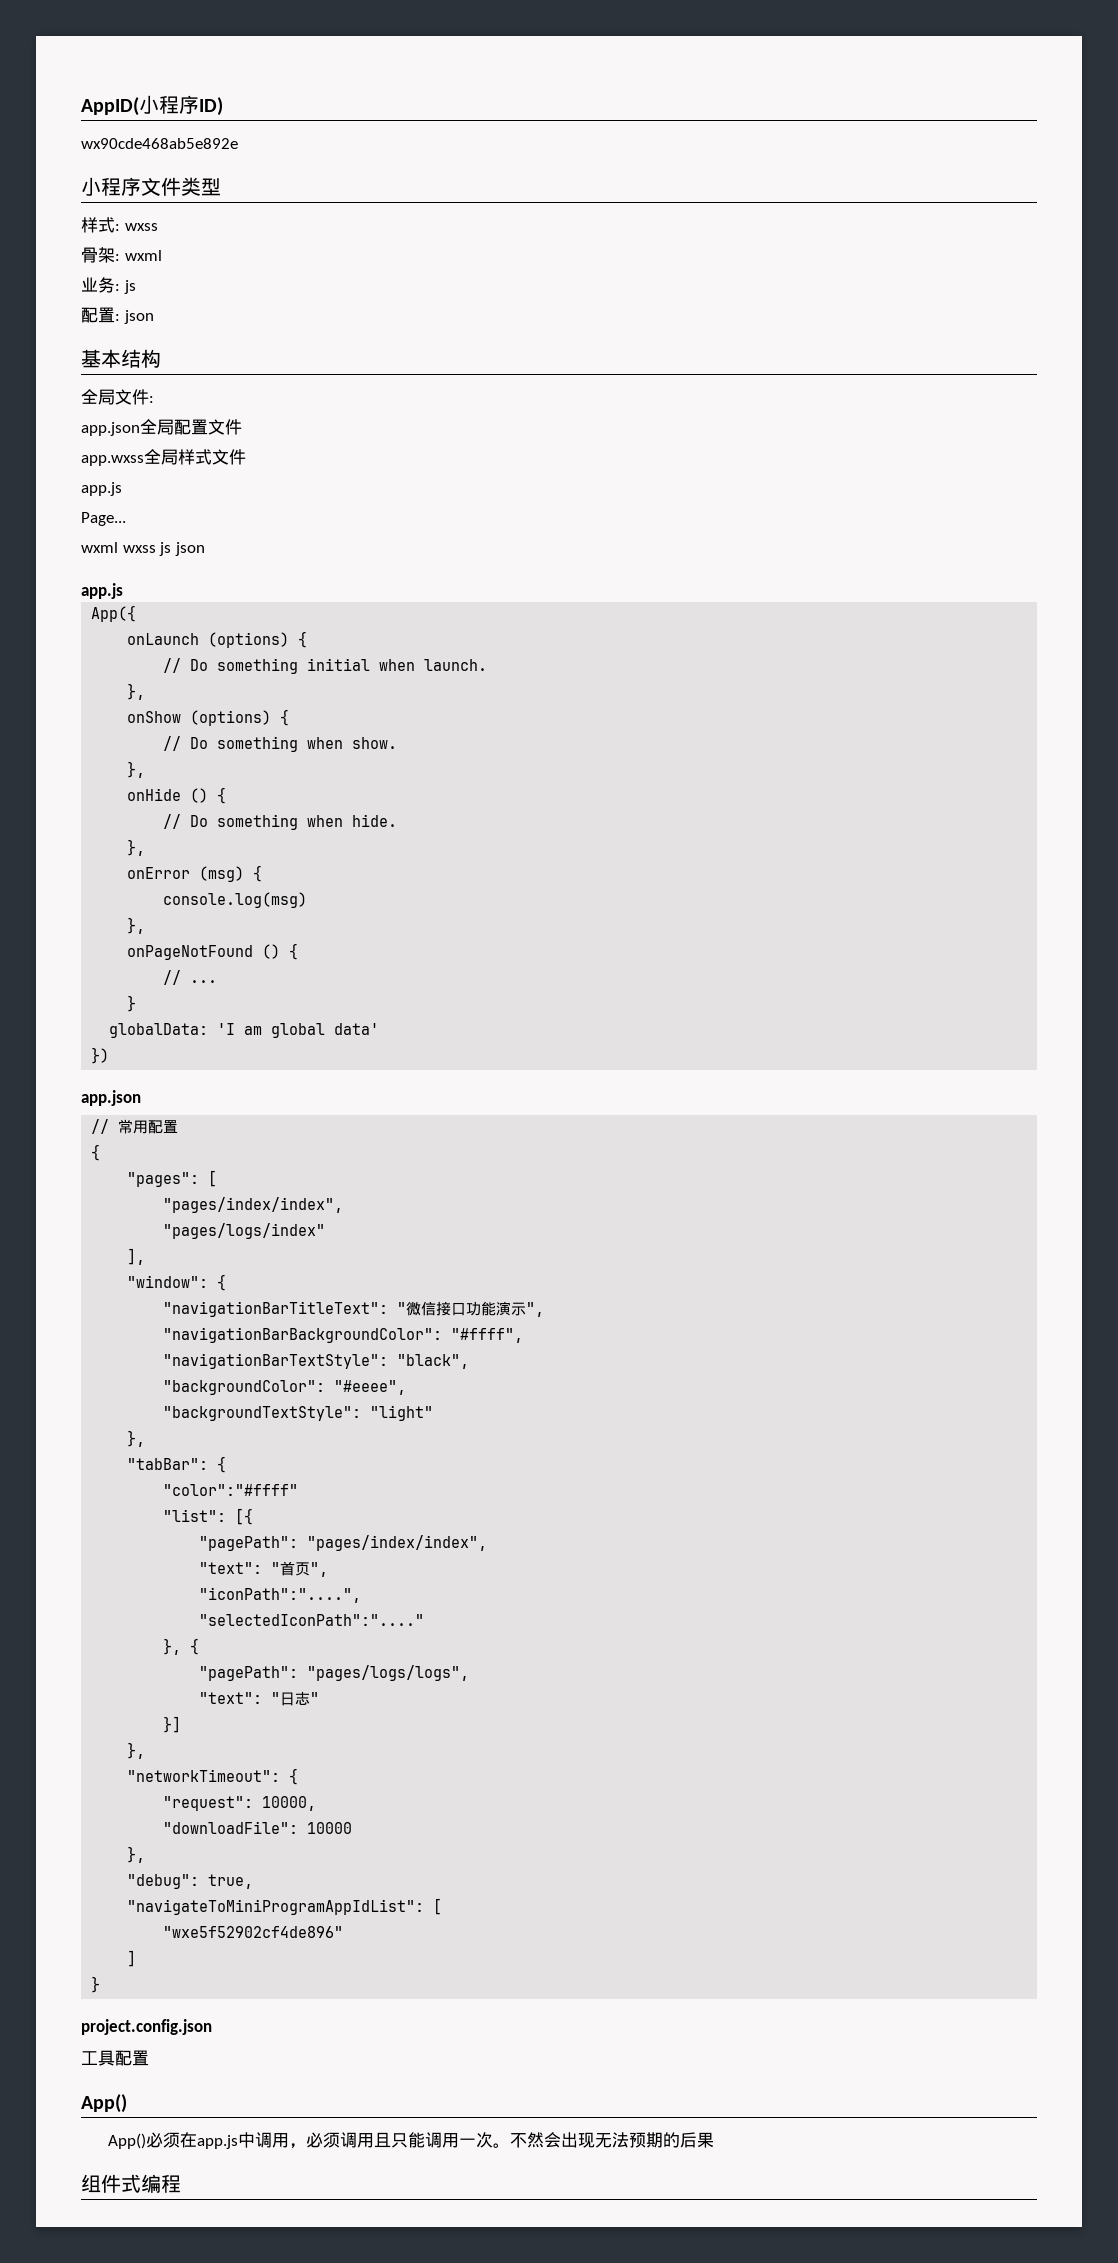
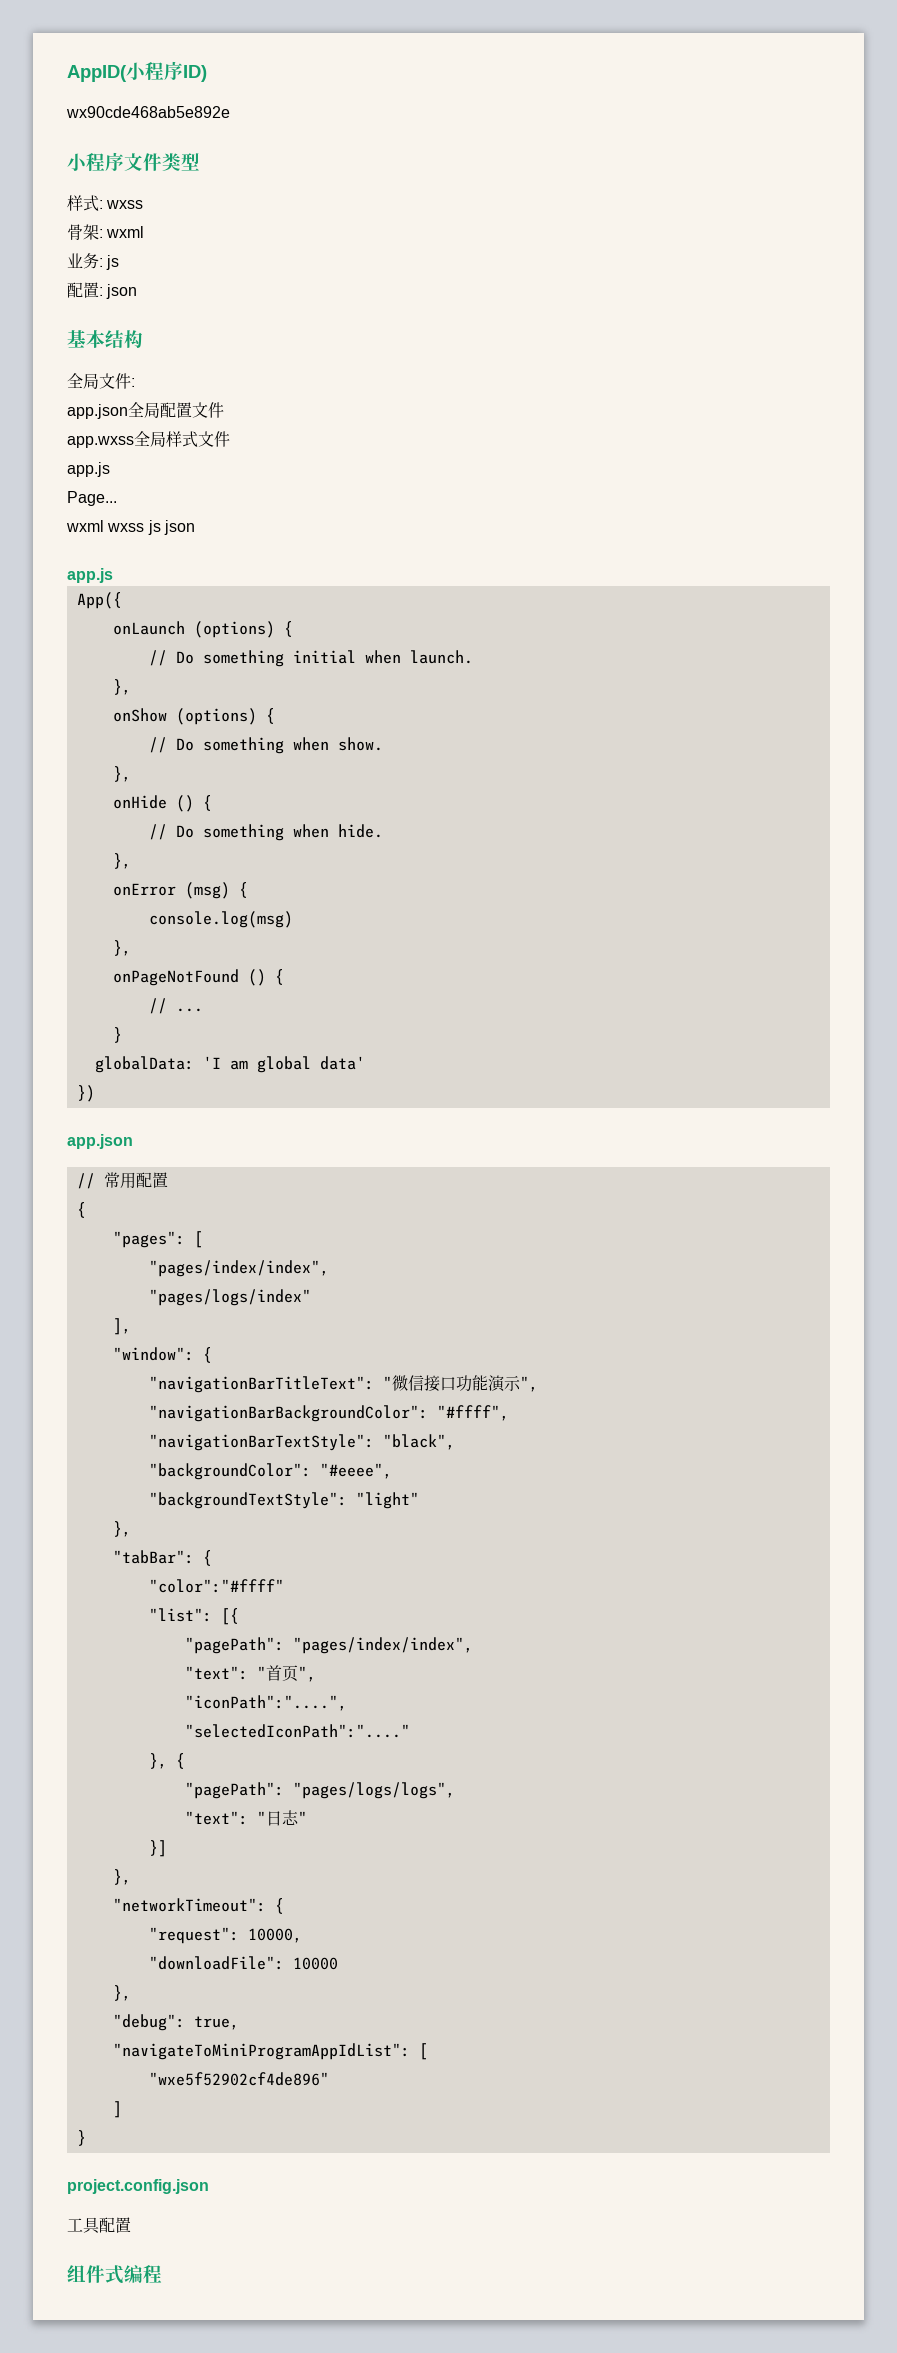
  工具配置
- App()
- App()必须在app.js中调用，必须调用且只能调用一次。不然会出现无法预期的后果

